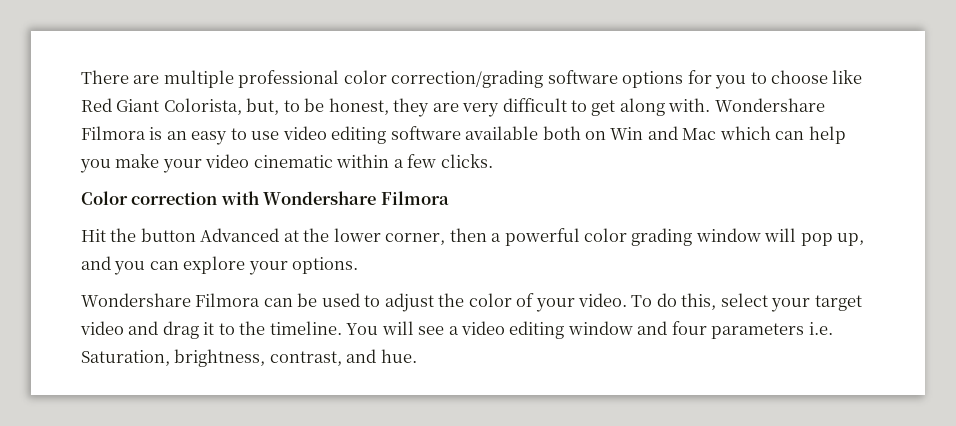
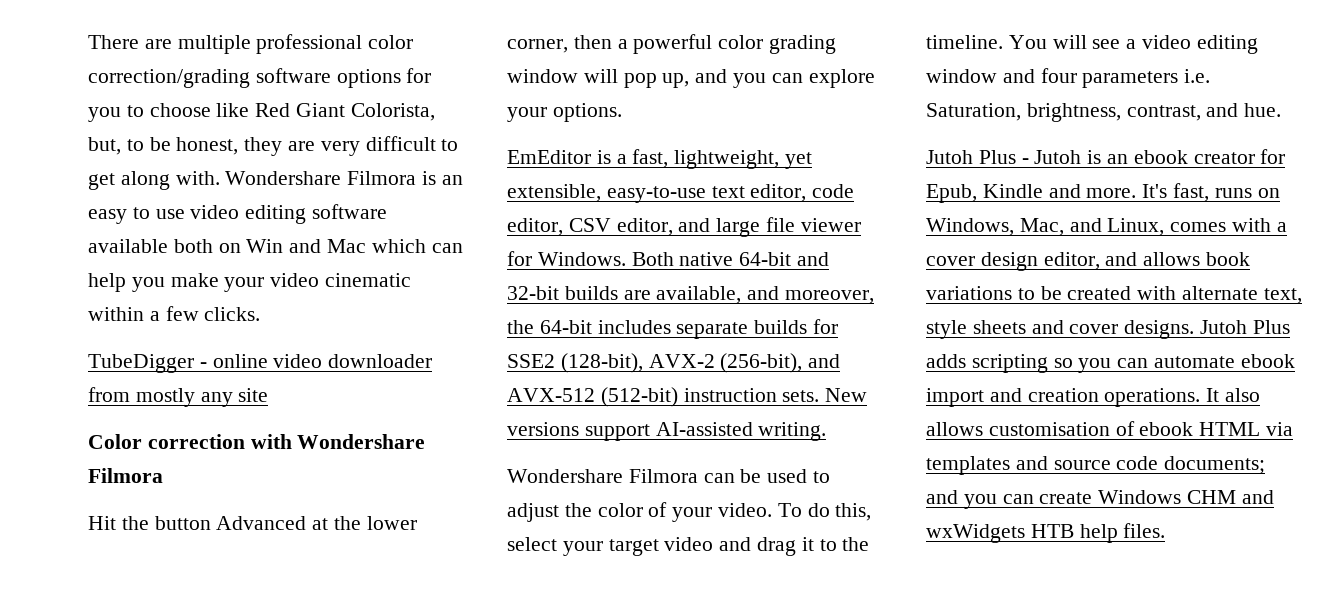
+ TubeDigger - online video downloader from mostly any site
+ EmEditor is a fast, lightweight, yet extensible, easy-to-use text editor, code editor, CSV editor, and large file viewer for Windows. Both native 64-bit and 32-bit builds are available, and moreover, the 64-bit includes separate builds for SSE2 (128-bit), AVX-2 (256-bit), and AVX-512 (512-bit) instruction sets. New versions support AI-assisted writing.
+ Jutoh Plus - Jutoh is an ebook creator for Epub, Kindle and more. It's fast, runs on Windows, Mac, and Linux, comes with a cover design editor, and allows book variations to be created with alternate text, style sheets and cover designs. Jutoh Plus adds scripting so you can automate ebook import and creation operations. It also allows customisation of ebook HTML via templates and source code documents; and you can create Windows CHM and wxWidgets HTB help files.

